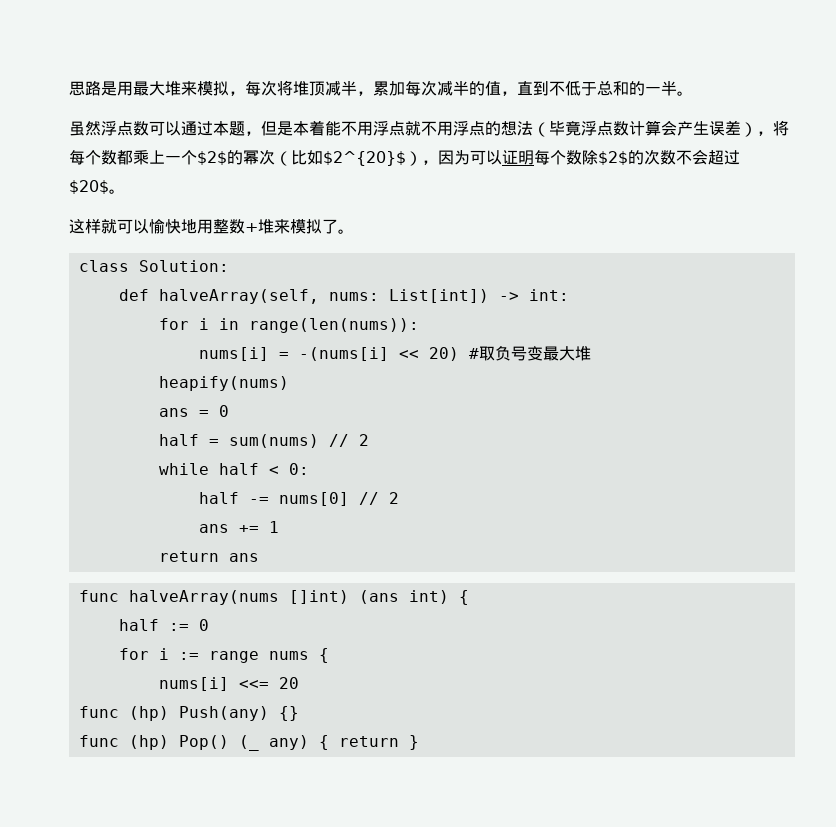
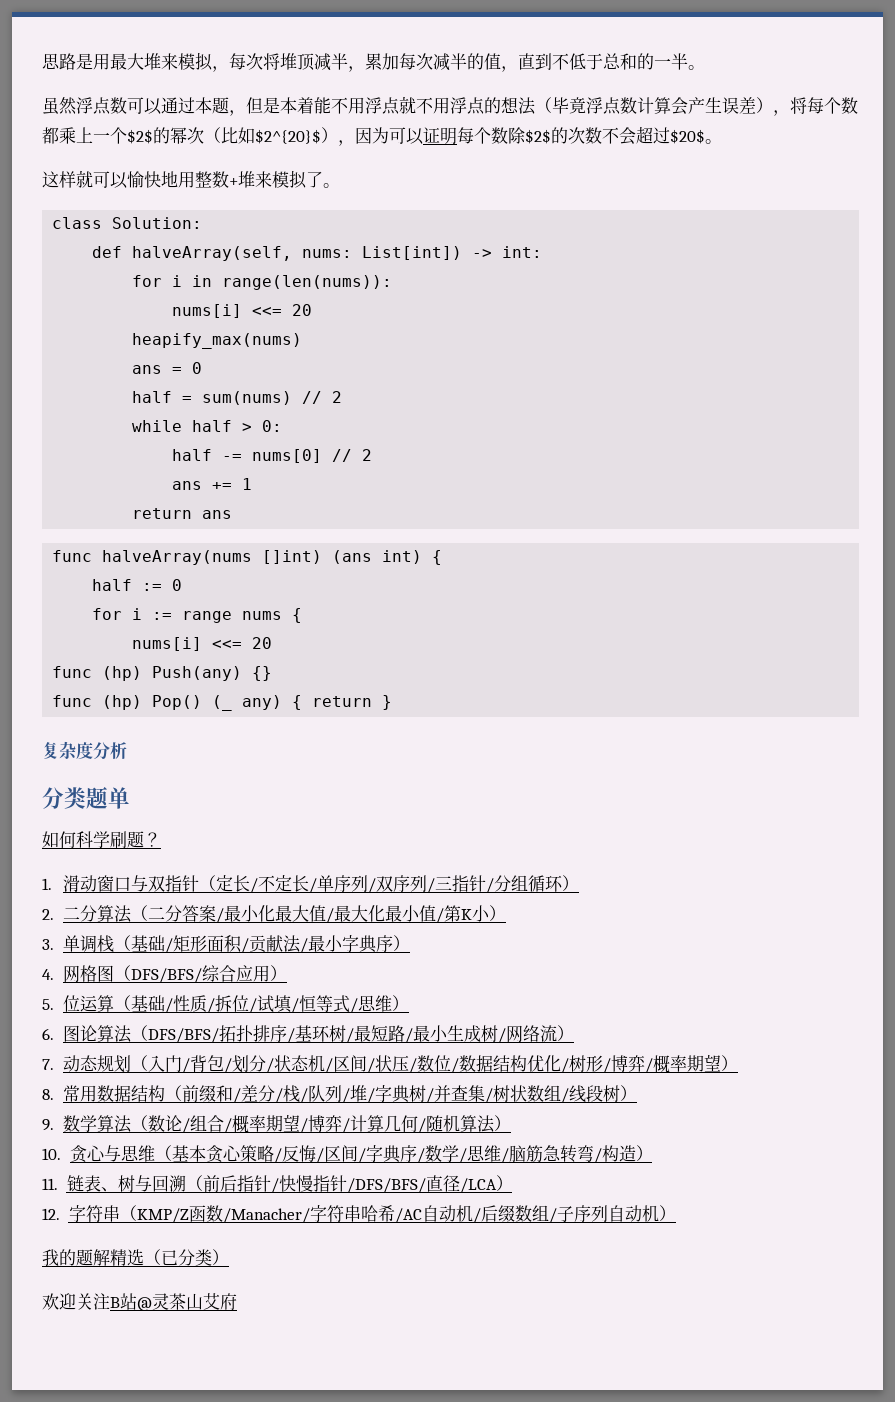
  for i in range(len(nums)):
- nums[i] = -(nums[i] << 20) #取负号变最大堆
- heapify(nums)
+ nums[i] <<= 20
+ heapify_max(nums)
- while half < 0:
+ while half > 0:
+ 复杂度分析
+ 分类题单
+ 如何科学刷题？
+ 1.滑动窗口与双指针（定长/不定长/单序列/双序列/三指针/分组循环）
+ 2.二分算法（二分答案/最小化最大值/最大化最小值/第K小）
+ 3.单调栈（基础/矩形面积/贡献法/最小字典序）
+ 4.网格图（DFS/BFS/综合应用）
+ 5.位运算（基础/性质/拆位/试填/恒等式/思维）
+ 6.图论算法（DFS/BFS/拓扑排序/基环树/最短路/最小生成树/网络流）
+ 7.动态规划（入门/背包/划分/状态机/区间/状压/数位/数据结构优化/树形/博弈/概率期望）
+ 8.常用数据结构（前缀和/差分/栈/队列/堆/字典树/并查集/树状数组/线段树）
+ 9.数学算法（数论/组合/概率期望/博弈/计算几何/随机算法）
+ 10.贪心与思维（基本贪心策略/反悔/区间/字典序/数学/思维/脑筋急转弯/构造）
+ 11.链表、树与回溯（前后指针/快慢指针/DFS/BFS/直径/LCA）
+ 12.字符串（KMP/Z函数/Manacher/字符串哈希/AC自动机/后缀数组/子序列自动机）
+ 我的题解精选（已分类）
+ 欢迎关注B站@灵茶山艾府

